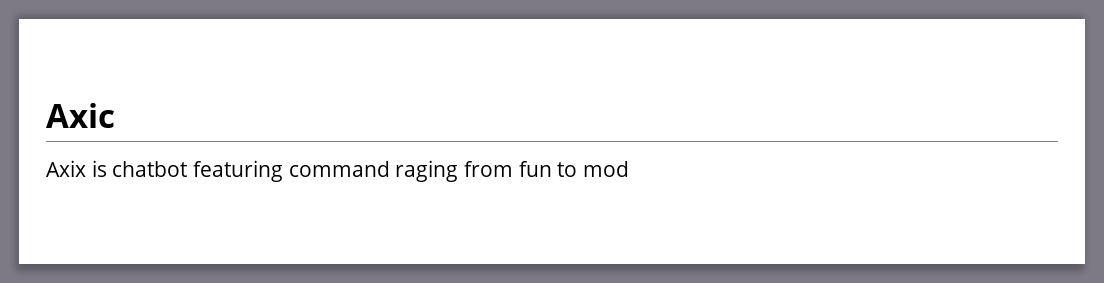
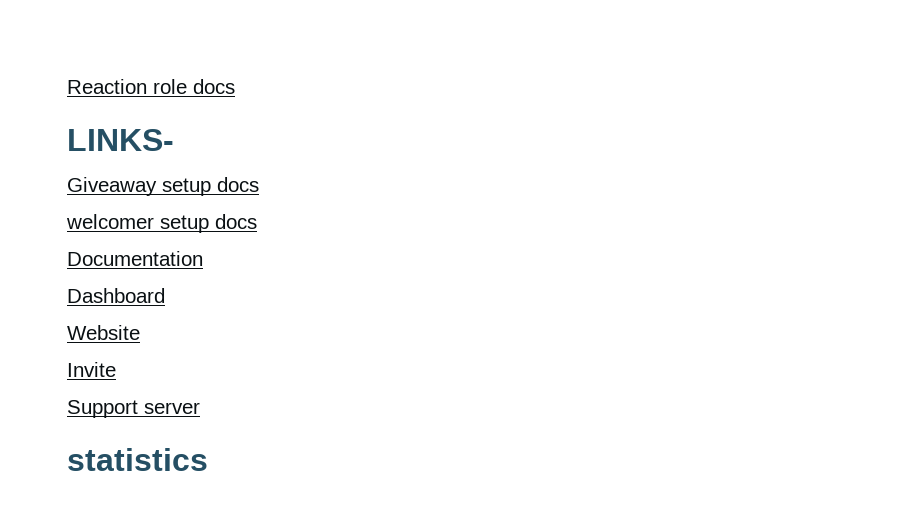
- Axic
- Axix is chatbot featuring command raging from fun to mod
+ Reaction role docs
+ LINKS-
+ Giveaway setup docs
+ welcomer setup docs
+ Documentation
+ Dashboard
+ Website
+ Invite
+ Support server
+ statistics

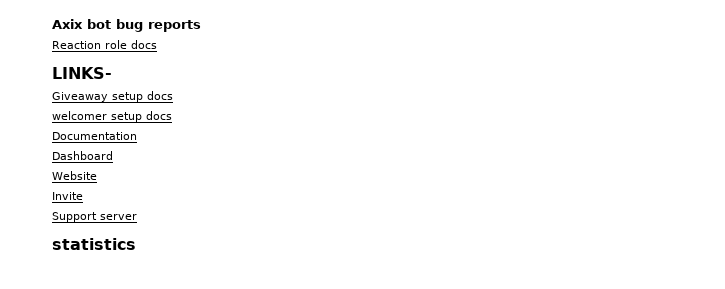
+ Axix bot bug reports

